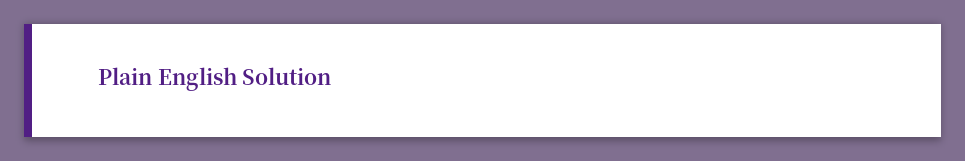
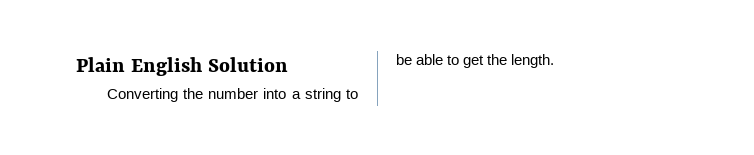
+ Converting the number into a string to be able to get the length.

